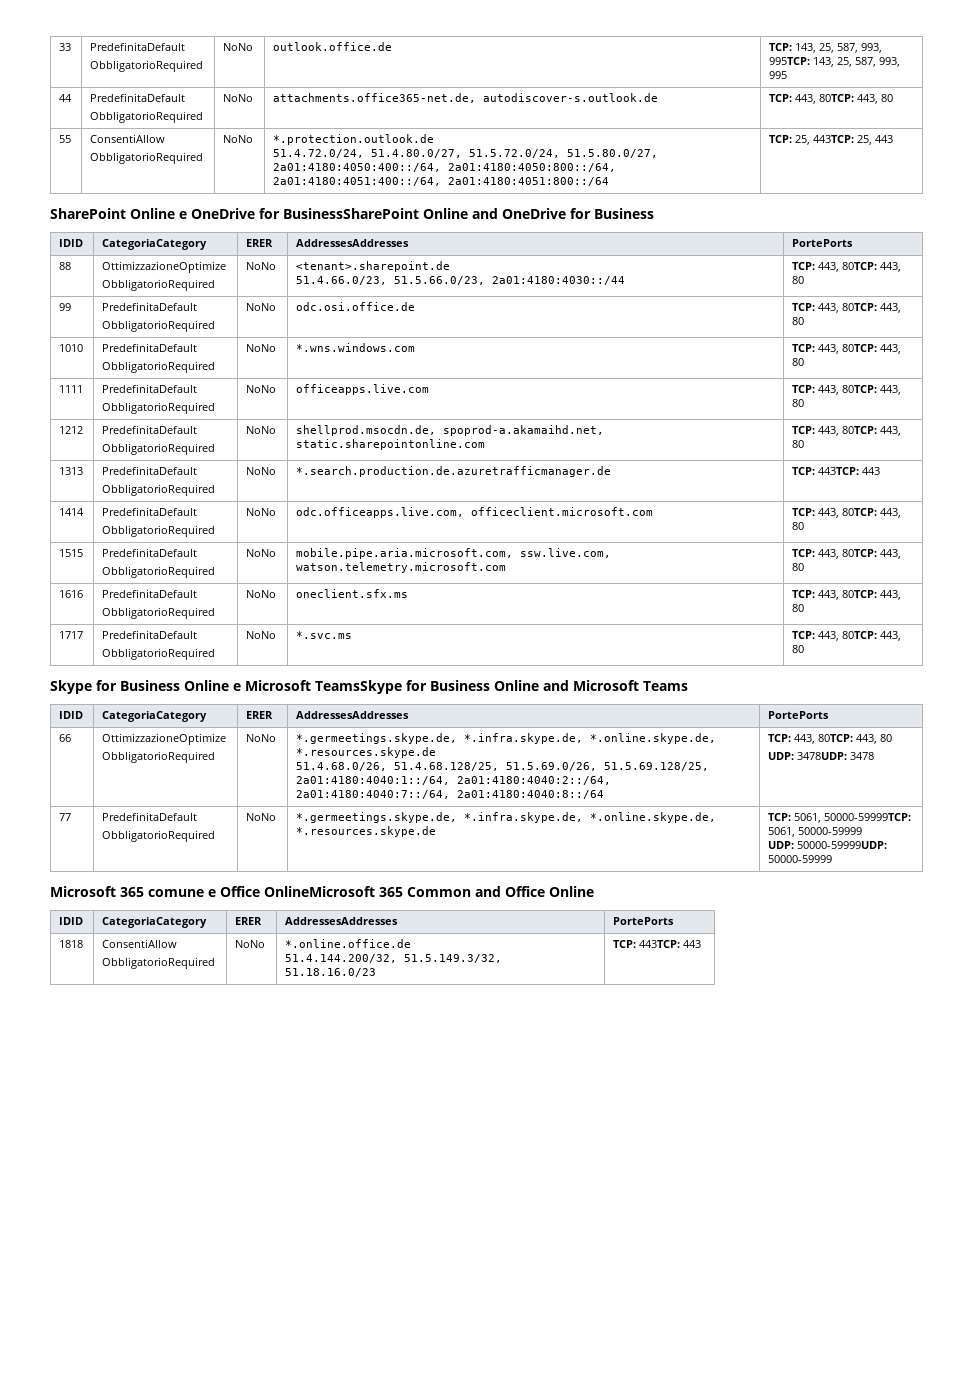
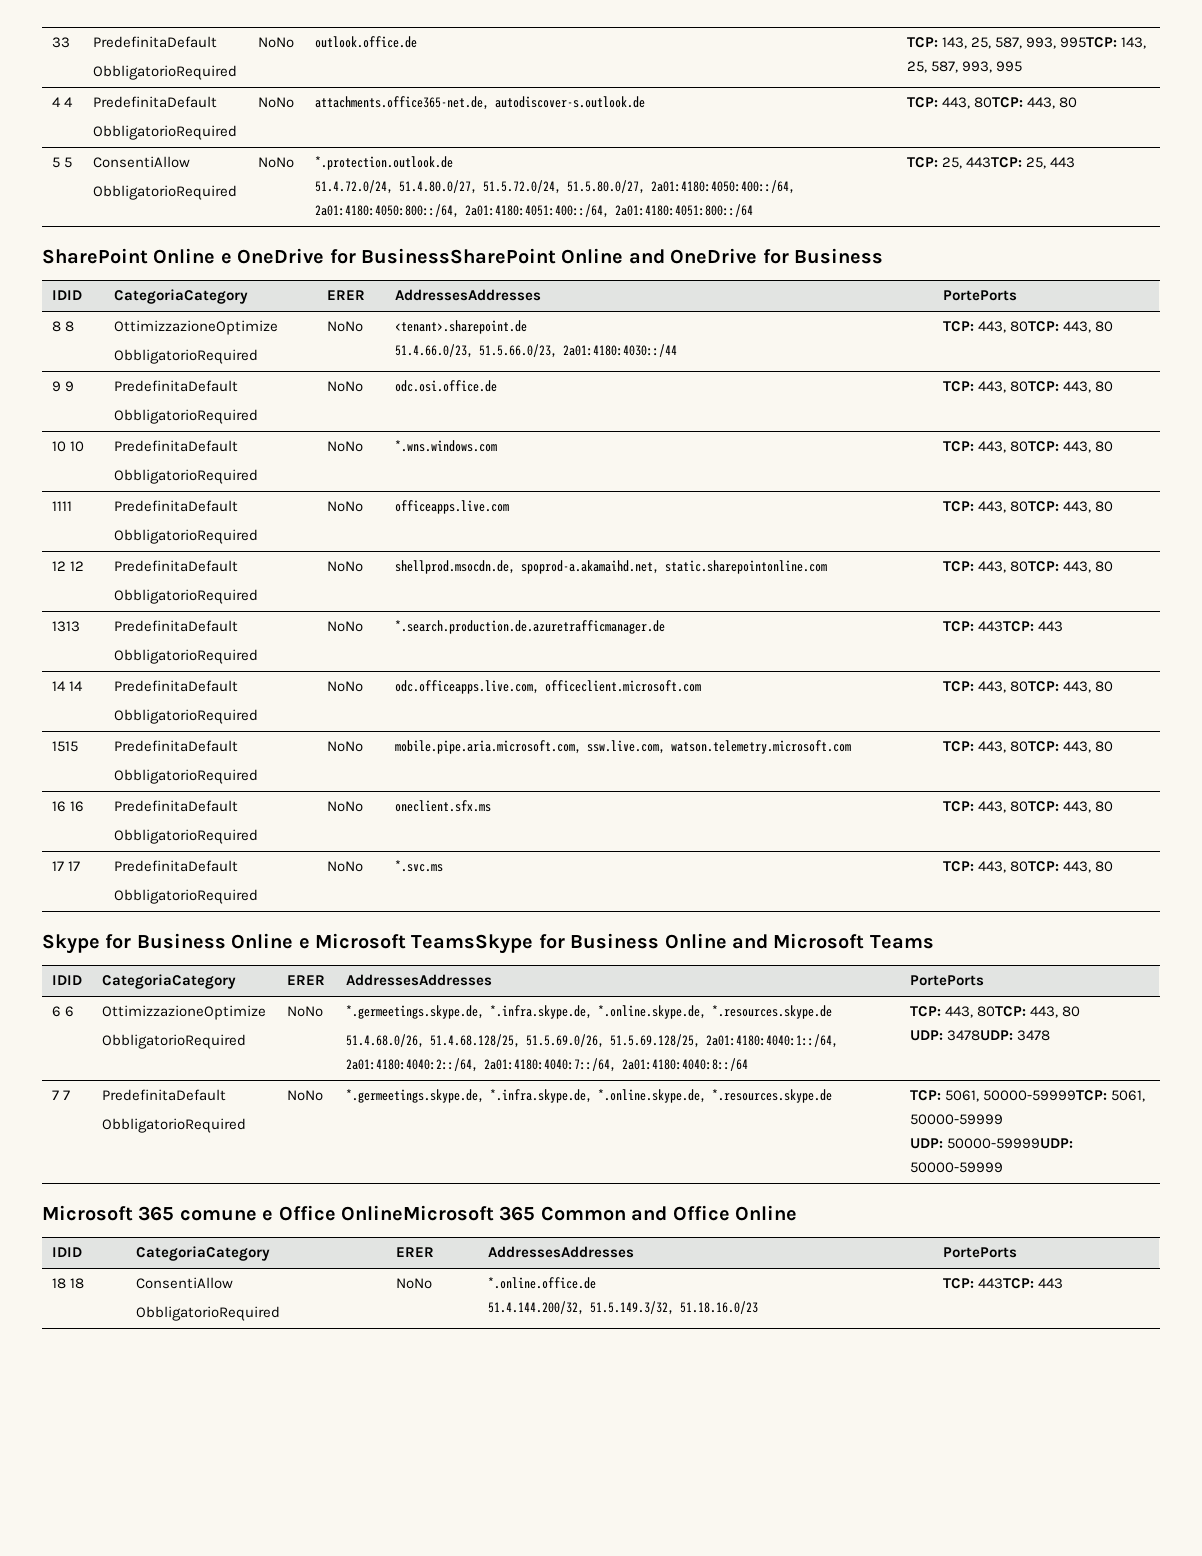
- 44 | PredefinitaDefault
+ 4 4 | PredefinitaDefault
- 55 | ConsentiAllow
+ 5 5 | ConsentiAllow
- 88 | OttimizzazioneOptimize
+ 8 8 | OttimizzazioneOptimize
- 99 | PredefinitaDefault
+ 9 9 | PredefinitaDefault
- 1010 | PredefinitaDefault
+ 10 10 | PredefinitaDefault
- 1212 | PredefinitaDefault
+ 12 12 | PredefinitaDefault
- 1414 | PredefinitaDefault
+ 14 14 | PredefinitaDefault
- 1616 | PredefinitaDefault
+ 16 16 | PredefinitaDefault
- 1717 | PredefinitaDefault
+ 17 17 | PredefinitaDefault
- 66 | OttimizzazioneOptimize
+ 6 6 | OttimizzazioneOptimize
- 77 | PredefinitaDefault
+ 7 7 | PredefinitaDefault
- 1818 | ConsentiAllow
+ 18 18 | ConsentiAllow

